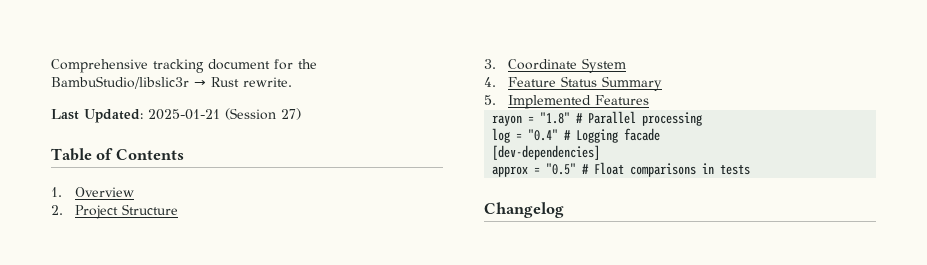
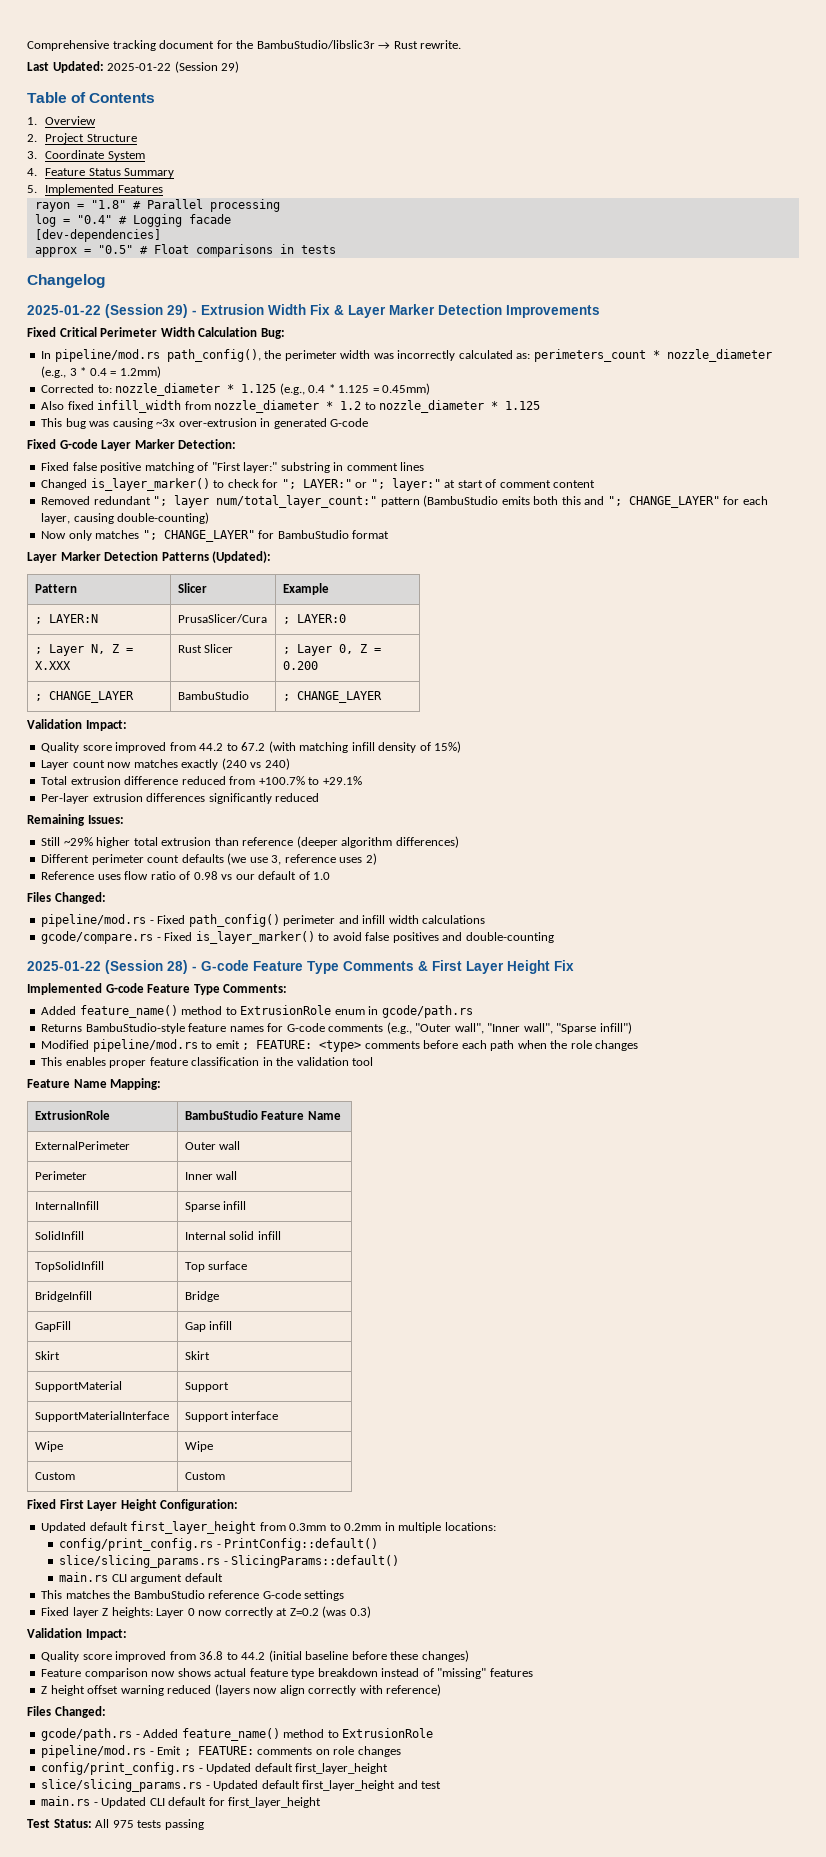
- Last Updated: 2025-01-21 (Session 27)
+ Last Updated: 2025-01-22 (Session 29)
+ 2025-01-22 (Session 29) - Extrusion Width Fix & Layer Marker Detection Improvements
+ Fixed Critical Perimeter Width Calculation Bug:
+ In pipeline/mod.rs path_config(), the perimeter width was incorrectly calculated as: perimeters_count * nozzle_diameter (e.g., 3 * 0.4 = 1.2mm)
+ Corrected to: nozzle_diameter * 1.125 (e.g., 0.4 * 1.125 = 0.45mm)
+ Also fixed infill_width from nozzle_diameter * 1.2 to nozzle_diameter * 1.125
+ This bug was causing ~3x over-extrusion in generated G-code
+ Fixed G-code Layer Marker Detection:
+ Fixed false positive matching of "First layer:" substring in comment lines
+ Changed is_layer_marker() to check for "; LAYER:" or "; layer:" at start of comment content
+ Removed redundant "; layer num/total_layer_count:" pattern (BambuStudio emits both this and "; CHANGE_LAYER" for each layer, causing double-counting)
+ Now only matches "; CHANGE_LAYER" for BambuStudio format
+ Layer Marker Detection Patterns (Updated):
+ Pattern | Slicer | Example
+ ; LAYER:N | PrusaSlicer/Cura | ; LAYER:0
+ ; Layer N, Z = X.XXX | Rust Slicer | ; Layer 0, Z = 0.200
+ ; CHANGE_LAYER | BambuStudio | ; CHANGE_LAYER
+ Validation Impact:
+ Quality score improved from 44.2 to 67.2 (with matching infill density of 15%)
+ Layer count now matches exactly (240 vs 240)
+ Total extrusion difference reduced from +100.7% to +29.1%
+ Per-layer extrusion differences significantly reduced
+ Remaining Issues:
+ Still ~29% higher total extrusion than reference (deeper algorithm differences)
+ Different perimeter count defaults (we use 3, reference uses 2)
+ Reference uses flow ratio of 0.98 vs our default of 1.0
+ Files Changed:
+ pipeline/mod.rs - Fixed path_config() perimeter and infill width calculations
+ gcode/compare.rs - Fixed is_layer_marker() to avoid false positives and double-counting
+ 2025-01-22 (Session 28) - G-code Feature Type Comments & First Layer Height Fix
+ Implemented G-code Feature Type Comments:
+ Added feature_name() method to ExtrusionRole enum in gcode/path.rs
+ Returns BambuStudio-style feature names for G-code comments (e.g., "Outer wall", "Inner wall", "Sparse infill")
+ Modified pipeline/mod.rs to emit ; FEATURE: <type> comments before each path when the role changes
+ This enables proper feature classification in the validation tool
+ Feature Name Mapping:
+ ExtrusionRole | BambuStudio Feature Name
+ ExternalPerimeter | Outer wall
+ Perimeter | Inner wall
+ InternalInfill | Sparse infill
+ SolidInfill | Internal solid infill
+ TopSolidInfill | Top surface
+ BridgeInfill | Bridge
+ GapFill | Gap infill
+ Skirt | Skirt
+ SupportMaterial | Support
+ SupportMaterialInterface | Support interface
+ Wipe | Wipe
+ Custom | Custom
+ Fixed First Layer Height Configuration:
+ Updated default first_layer_height from 0.3mm to 0.2mm in multiple locations:
+ config/print_config.rs - PrintConfig::default()
+ slice/slicing_params.rs - SlicingParams::default()
+ main.rs CLI argument default
+ This matches the BambuStudio reference G-code settings
+ Fixed layer Z heights: Layer 0 now correctly at Z=0.2 (was 0.3)
+ Validation Impact:
+ Quality score improved from 36.8 to 44.2 (initial baseline before these changes)
+ Feature comparison now shows actual feature type breakdown instead of "missing" features
+ Z height offset warning reduced (layers now align correctly with reference)
+ Files Changed:
+ gcode/path.rs - Added feature_name() method to ExtrusionRole
+ pipeline/mod.rs - Emit ; FEATURE: comments on role changes
+ config/print_config.rs - Updated default first_layer_height
+ slice/slicing_params.rs - Updated default first_layer_height and test
+ main.rs - Updated CLI default for first_layer_height
+ Test Status: All 975 tests passing

